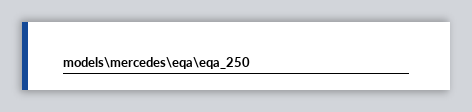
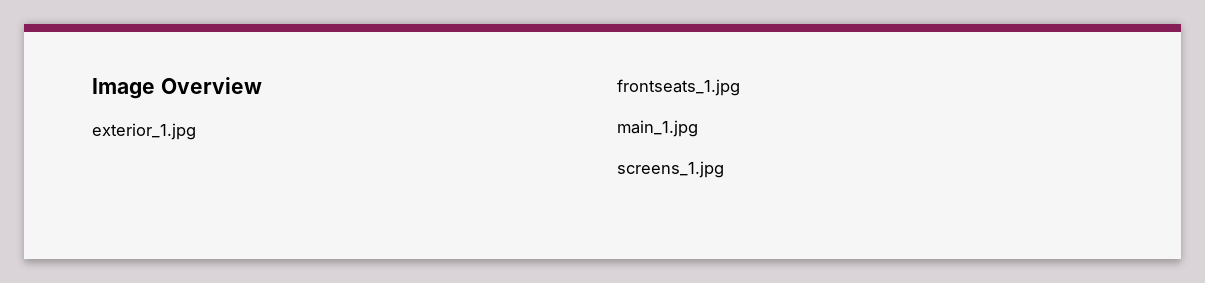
- models\mercedes\eqa\eqa_250
+ Image Overview
+ exterior_1.jpg
+ frontseats_1.jpg
+ main_1.jpg
+ screens_1.jpg

